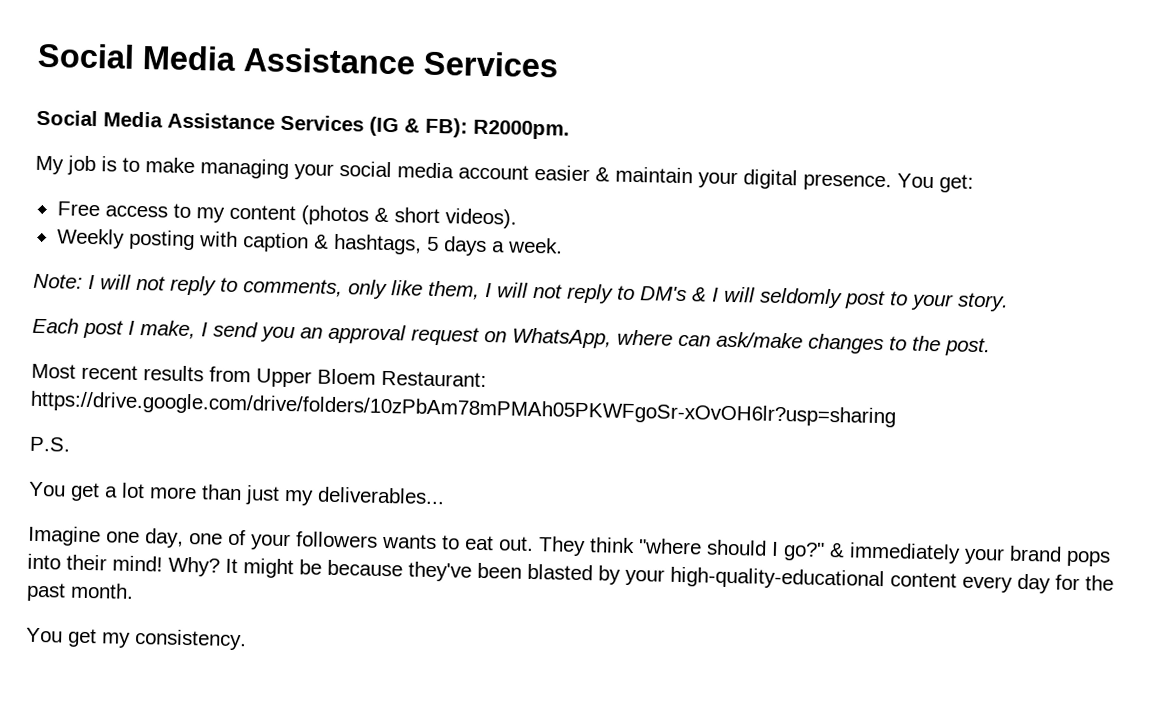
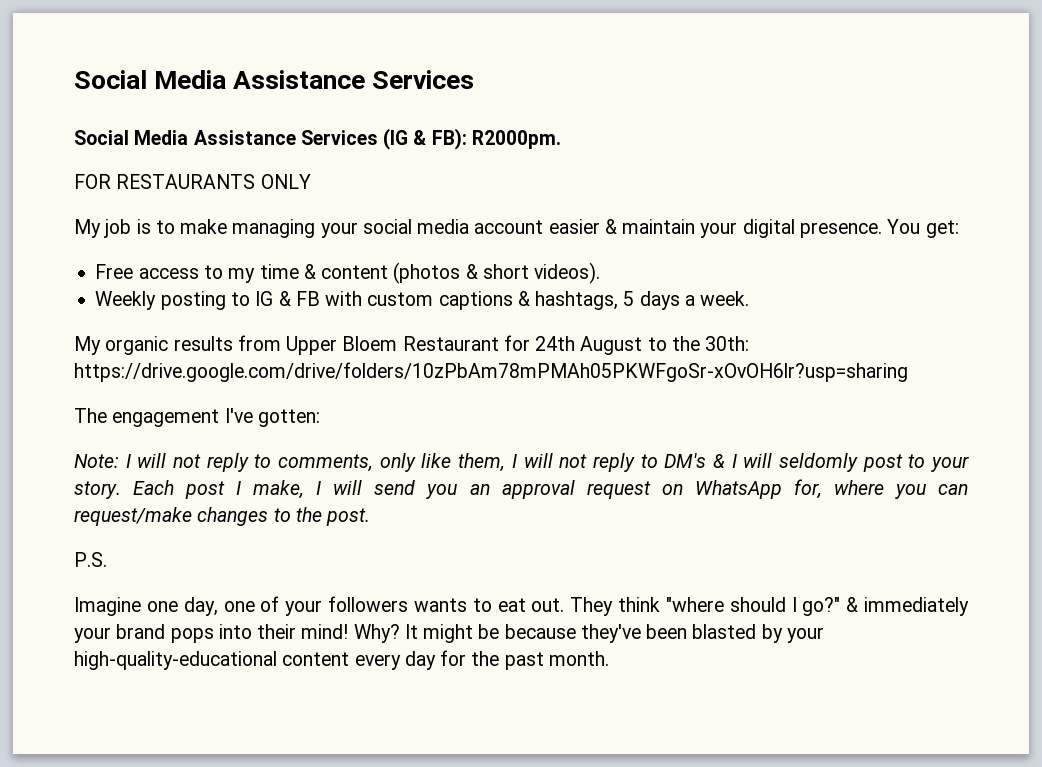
+ FOR RESTAURANTS ONLY
- Free access to my content (photos & short videos).
+ Free access to my time & content (photos & short videos).
- Weekly posting with caption & hashtags, 5 days a week.
+ Weekly posting to IG & FB with custom captions & hashtags, 5 days a week.
+ My organic results from Upper Bloem Restaurant for 24th August to the 30th: https://drive.google.com/drive/folders/10zPbAm78mPMAh05PKWFgoSr-xOvOH6lr?usp=sharing
+ The engagement I've gotten:
- Note: I will not reply to comments, only like them, I will not reply to DM's & I will seldomly post to your story.
- Each post I make, I send you an approval request on WhatsApp, where can ask/make changes to the post.
- Most recent results from Upper Bloem Restaurant: https://drive.google.com/drive/folders/10zPbAm78mPMAh05PKWFgoSr-xOvOH6lr?usp=sharing
+ Note: I will not reply to comments, only like them, I will not reply to DM's & I will seldomly post to your story. Each post I make, I will send you an approval request on WhatsApp for, where you can request/make changes to the post.
  P.S.
- You get a lot more than just my deliverables...
- You get my consistency.

